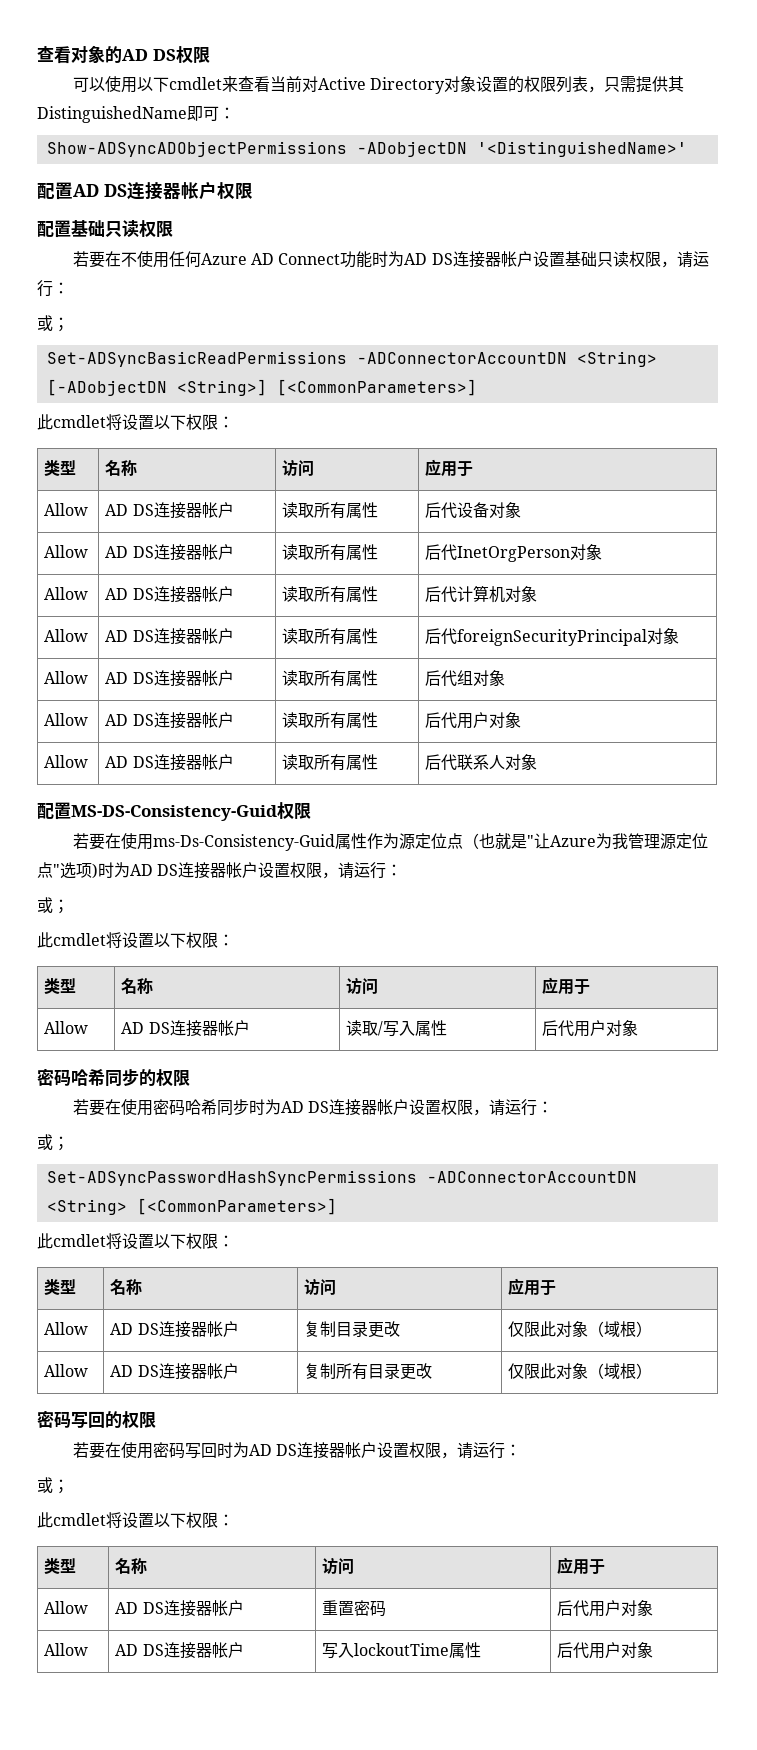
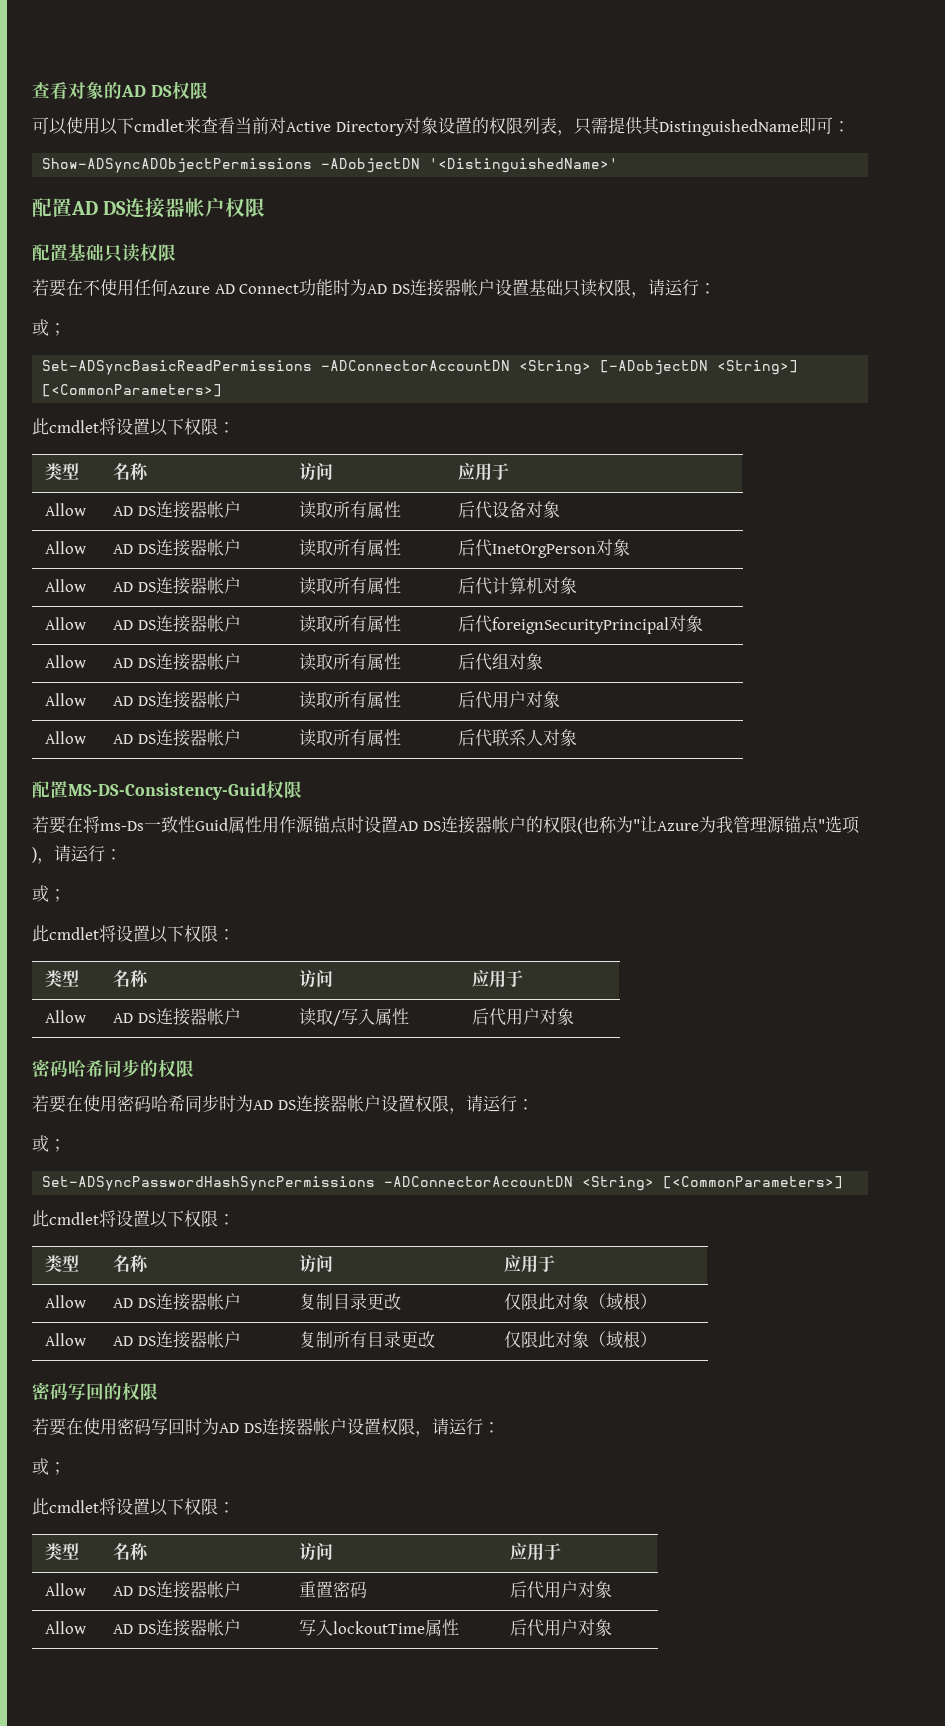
- 若要在使用ms-Ds-Consistency-Guid属性作为源定位点（也就是"让Azure为我管理源定位点"选项)时为AD DS连接器帐户设置权限，请运行：
+ 若要在将ms-Ds一致性Guid属性用作源锚点时设置AD DS连接器帐户的权限(也称为"让Azure为我管理源锚点"选项)，请运行：

